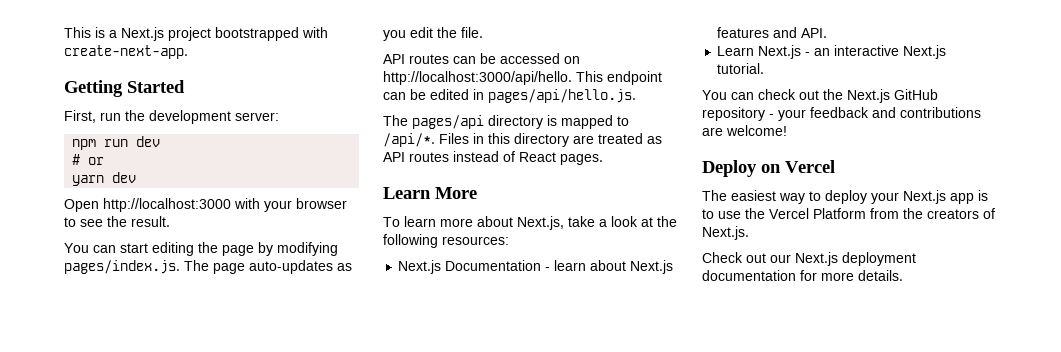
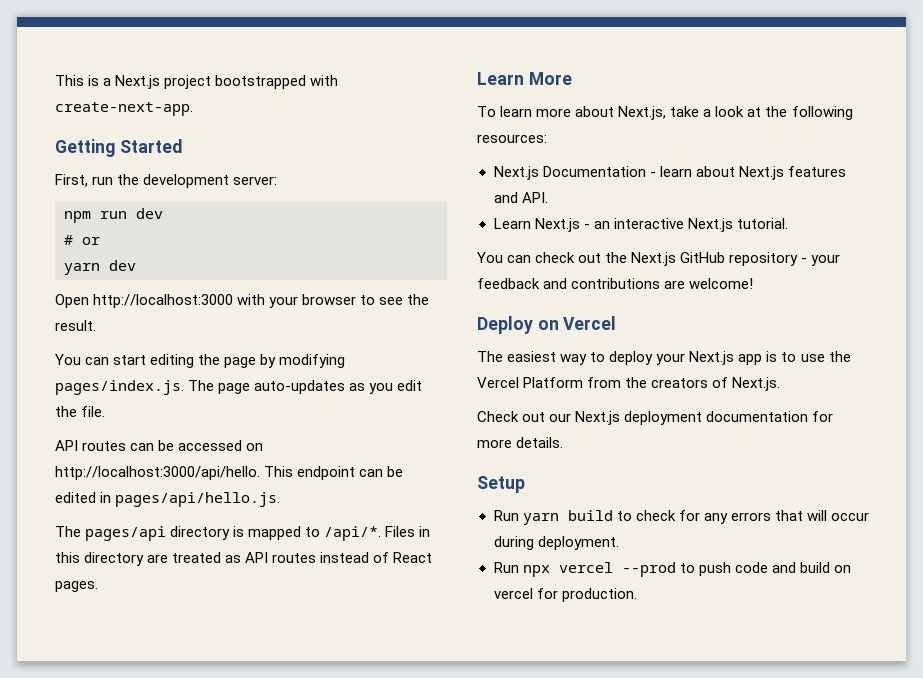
+ Setup
+ Run yarn build to check for any errors that will occur during deployment.
+ Run npx vercel --prod to push code and build on vercel for production.

